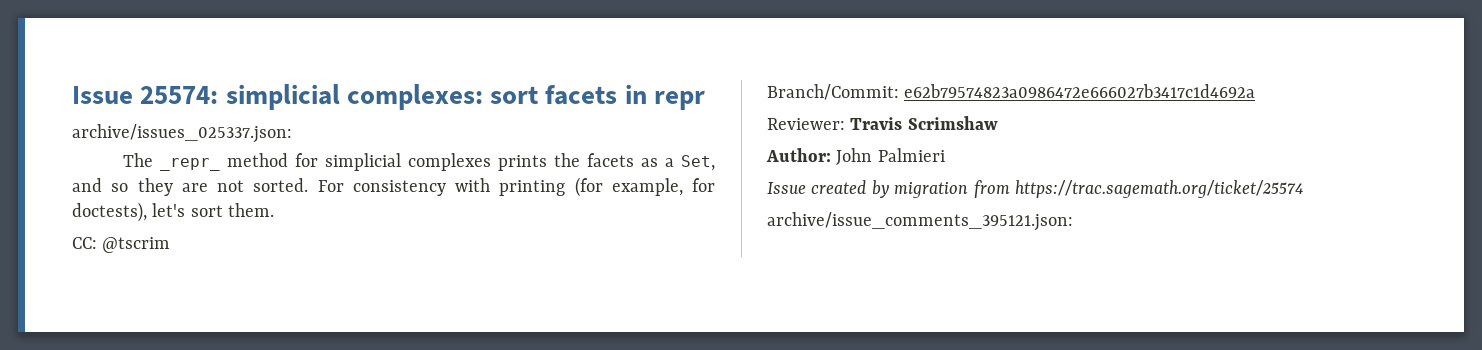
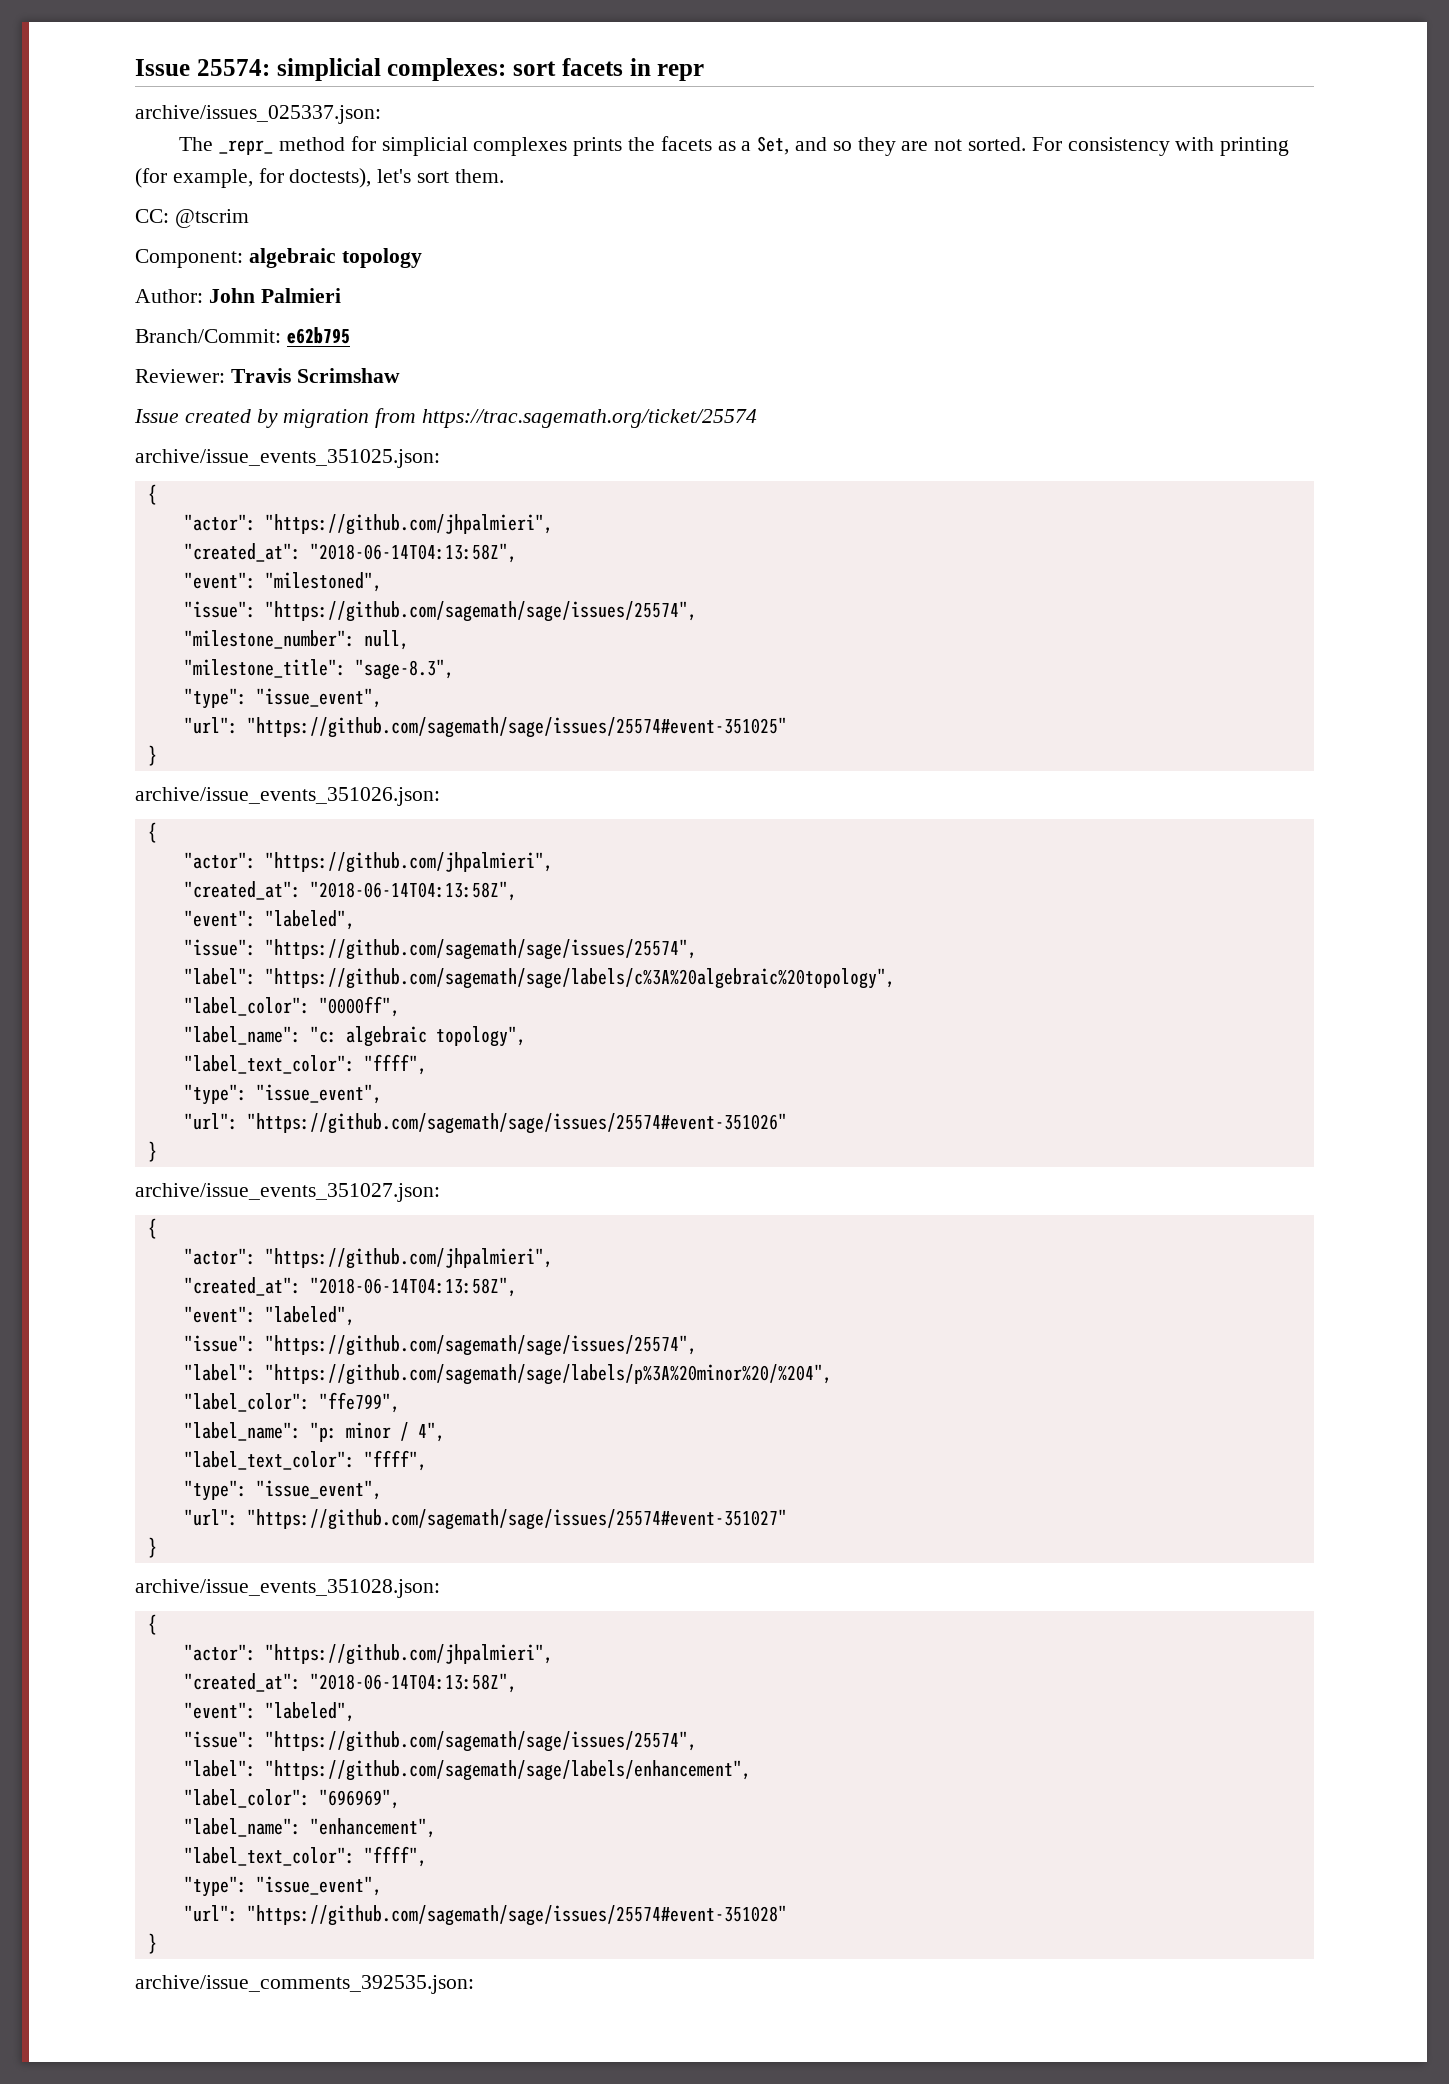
+ Component: algebraic topology
+ Author: John Palmieri
- Branch/Commit: e62b79574823a0986472e666027b3417c1d4692a
+ Branch/Commit: e62b795
- Author: John Palmieri
- archive/issue_comments_395121.json:
+ archive/issue_events_351025.json:
+ {
+ "actor": "https://github.com/jhpalmieri",
+ "created_at": "2018-06-14T04:13:58Z",
+ "event": "milestoned",
+ "issue": "https://github.com/sagemath/sage/issues/25574",
+ "milestone_number": null,
+ "milestone_title": "sage-8.3",
+ "type": "issue_event",
+ "url": "https://github.com/sagemath/sage/issues/25574#event-351025"
+ }
+ archive/issue_events_351026.json:
+ {
+ "actor": "https://github.com/jhpalmieri",
+ "created_at": "2018-06-14T04:13:58Z",
+ "event": "labeled",
+ "issue": "https://github.com/sagemath/sage/issues/25574",
+ "label": "https://github.com/sagemath/sage/labels/c%3A%20algebraic%20topology",
+ "label_color": "0000ff",
+ "label_name": "c: algebraic topology",
+ "label_text_color": "ffff",
+ "type": "issue_event",
+ "url": "https://github.com/sagemath/sage/issues/25574#event-351026"
+ }
+ archive/issue_events_351027.json:
+ {
+ "actor": "https://github.com/jhpalmieri",
+ "created_at": "2018-06-14T04:13:58Z",
+ "event": "labeled",
+ "issue": "https://github.com/sagemath/sage/issues/25574",
+ "label": "https://github.com/sagemath/sage/labels/p%3A%20minor%20/%204",
+ "label_color": "ffe799",
+ "label_name": "p: minor / 4",
+ "label_text_color": "ffff",
+ "type": "issue_event",
+ "url": "https://github.com/sagemath/sage/issues/25574#event-351027"
+ }
+ archive/issue_events_351028.json:
+ {
+ "actor": "https://github.com/jhpalmieri",
+ "created_at": "2018-06-14T04:13:58Z",
+ "event": "labeled",
+ "issue": "https://github.com/sagemath/sage/issues/25574",
+ "label": "https://github.com/sagemath/sage/labels/enhancement",
+ "label_color": "696969",
+ "label_name": "enhancement",
+ "label_text_color": "ffff",
+ "type": "issue_event",
+ "url": "https://github.com/sagemath/sage/issues/25574#event-351028"
+ }
+ archive/issue_comments_392535.json:

